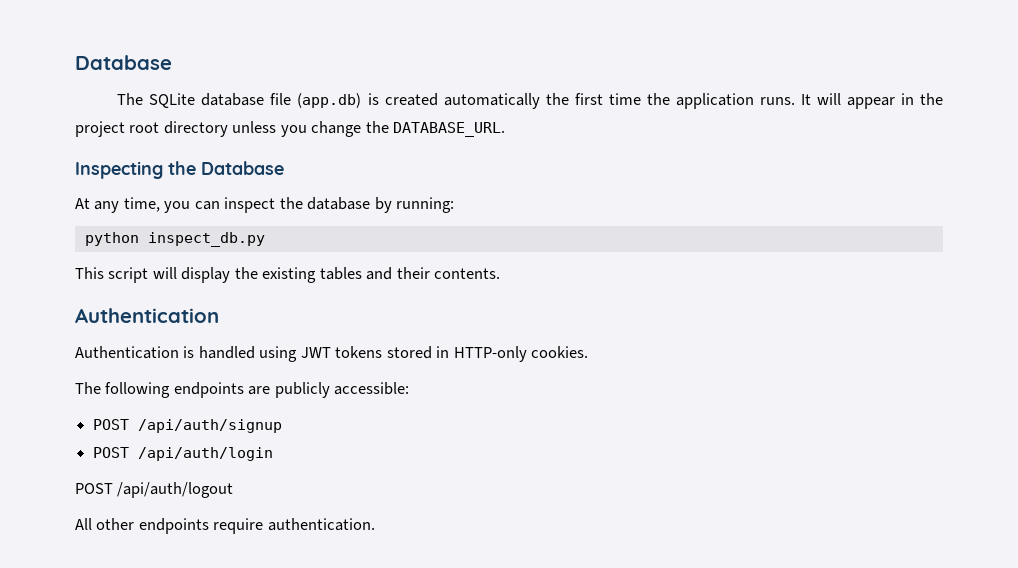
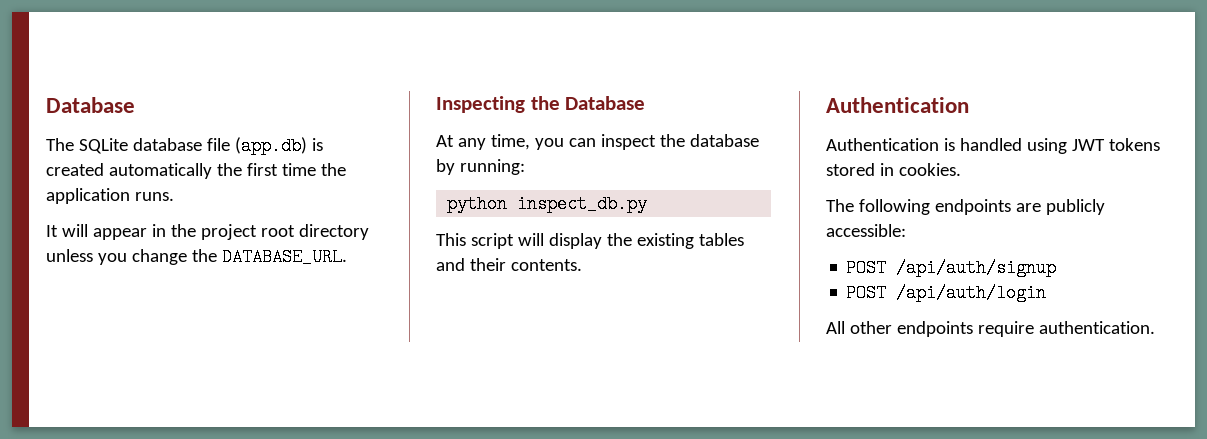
- The SQLite database file (app.db) is created automatically the first time the application runs. It will appear in the project root directory unless you change the DATABASE_URL.
+ The SQLite database file (app.db) is created automatically the first time the application runs.
+ It will appear in the project root directory unless you change the DATABASE_URL.
- Authentication is handled using JWT tokens stored in HTTP-only cookies.
+ Authentication is handled using JWT tokens stored in cookies.
- POST /api/auth/logout

